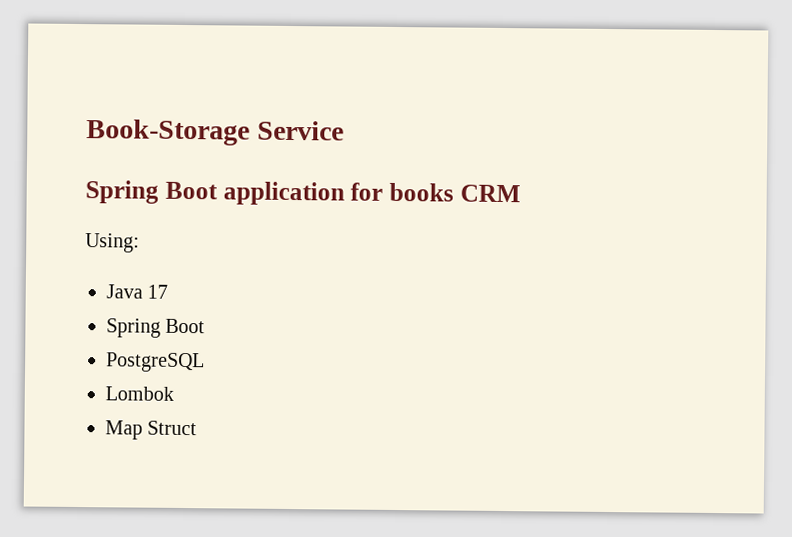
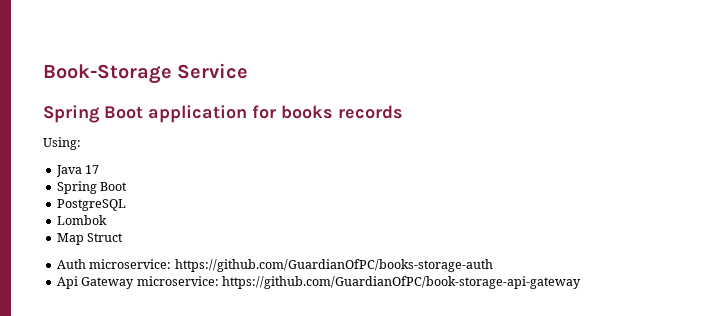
- Spring Boot application for books CRM
+ Spring Boot application for books records
+ Auth microservice: https://github.com/GuardianOfPC/books-storage-auth
+ Api Gateway microservice: https://github.com/GuardianOfPC/book-storage-api-gateway

